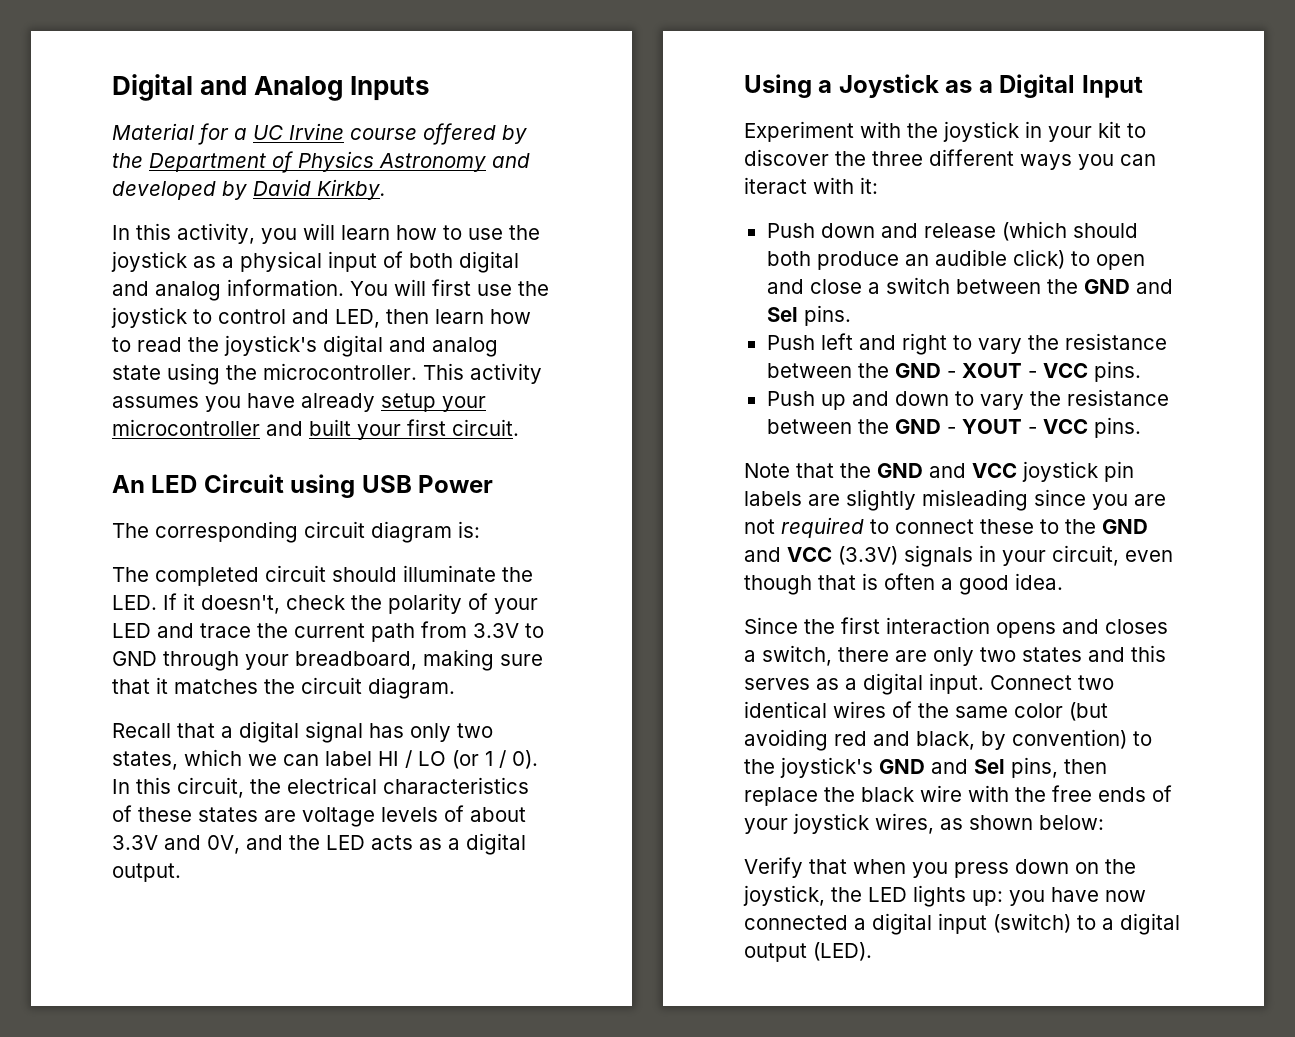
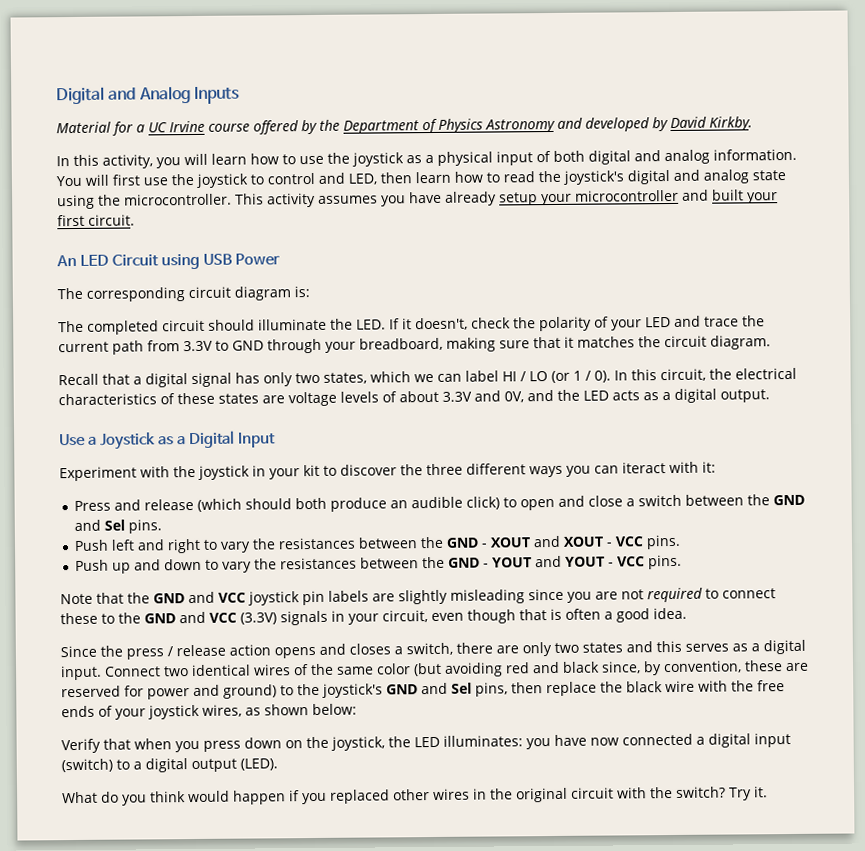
- Using a Joystick as a Digital Input
+ Use a Joystick as a Digital Input
- Push down and release (which should both produce an audible click) to open and close a switch between the GND and Sel pins.
+ Press and release (which should both produce an audible click) to open and close a switch between the GND and Sel pins.
- Push left and right to vary the resistance between the GND - XOUT - VCC pins.
+ Push left and right to vary the resistances between the GND - XOUT and XOUT - VCC pins.
- Push up and down to vary the resistance between the GND - YOUT - VCC pins.
+ Push up and down to vary the resistances between the GND - YOUT and YOUT - VCC pins.
- Since the first interaction opens and closes a switch, there are only two states and this serves as a digital input.
+ Since the press / release action opens and closes a switch, there are only two states and this serves as a digital input.
- Connect two identical wires of the same color (but avoiding red and black, by convention) to the joystick's GND and Sel pins, then replace the black wire with the free ends of your joystick wires, as shown below:
+ Connect two identical wires of the same color (but avoiding red and black since, by convention, these are reserved for power and ground) to the joystick's GND and Sel pins, then replace the black wire with the free ends of your joystick wires, as shown below:
- Verify that when you press down on the joystick, the LED lights up: you have now connected a digital input (switch) to a digital output (LED).
+ Verify that when you press down on the joystick, the LED illuminates: you have now connected a digital input (switch) to a digital output (LED).
+ What do you think would happen if you replaced other wires in the original circuit with the switch? Try it.

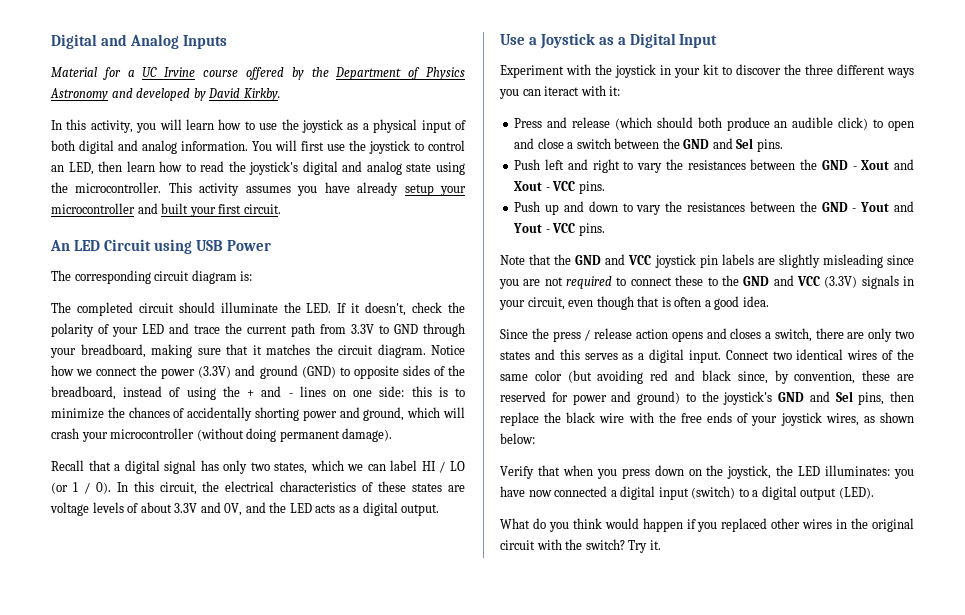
- You will first use the joystick to control and LED, then learn how to read the joystick's digital and analog state using the microcontroller.
+ You will first use the joystick to control an LED, then learn how to read the joystick's digital and analog state using the microcontroller.
+ Notice how we connect the power (3.3V) and ground (GND) to opposite sides of the breadboard, instead of using the + and - lines on one side: this is to minimize the chances of accidentally shorting power and ground, which will crash your microcontroller (without doing permanent damage).
- Push left and right to vary the resistances between the GND - XOUT and XOUT - VCC pins.
+ Push left and right to vary the resistances between the GND - Xout and Xout - VCC pins.
- Push up and down to vary the resistances between the GND - YOUT and YOUT - VCC pins.
+ Push up and down to vary the resistances between the GND - Yout and Yout - VCC pins.

